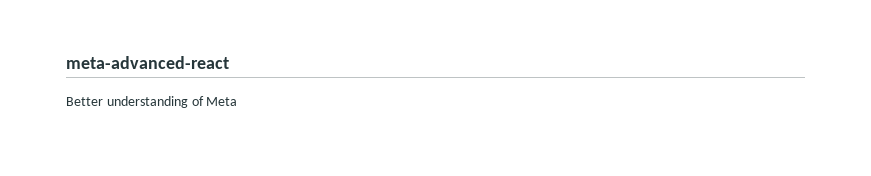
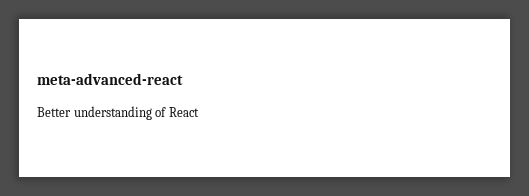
- Better understanding of Meta
+ Better understanding of React

